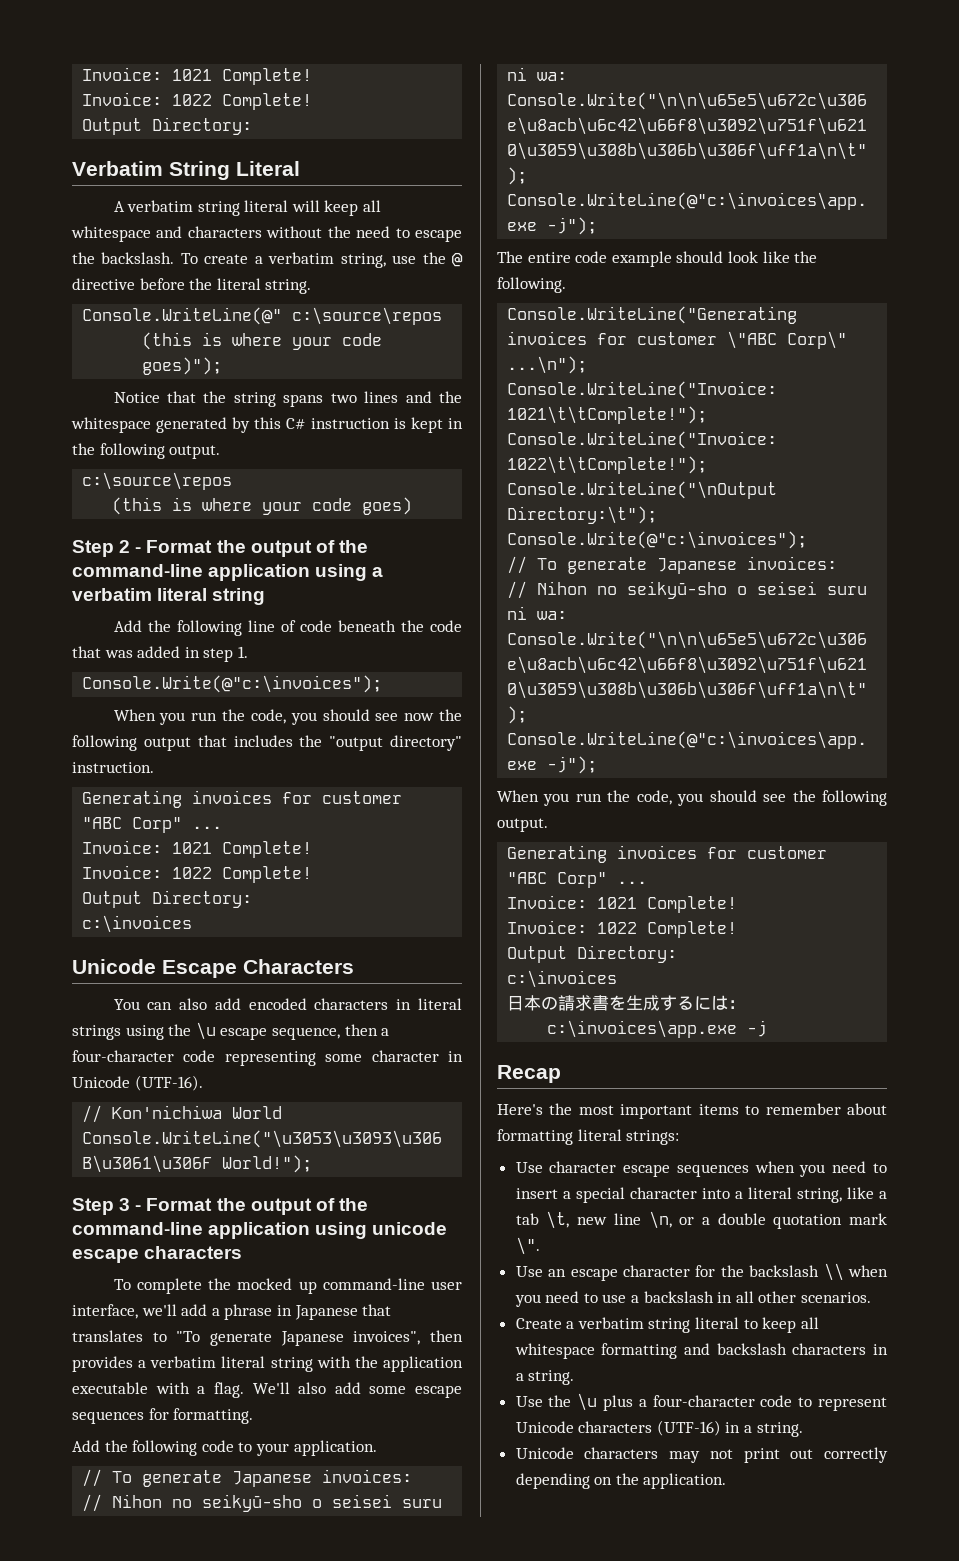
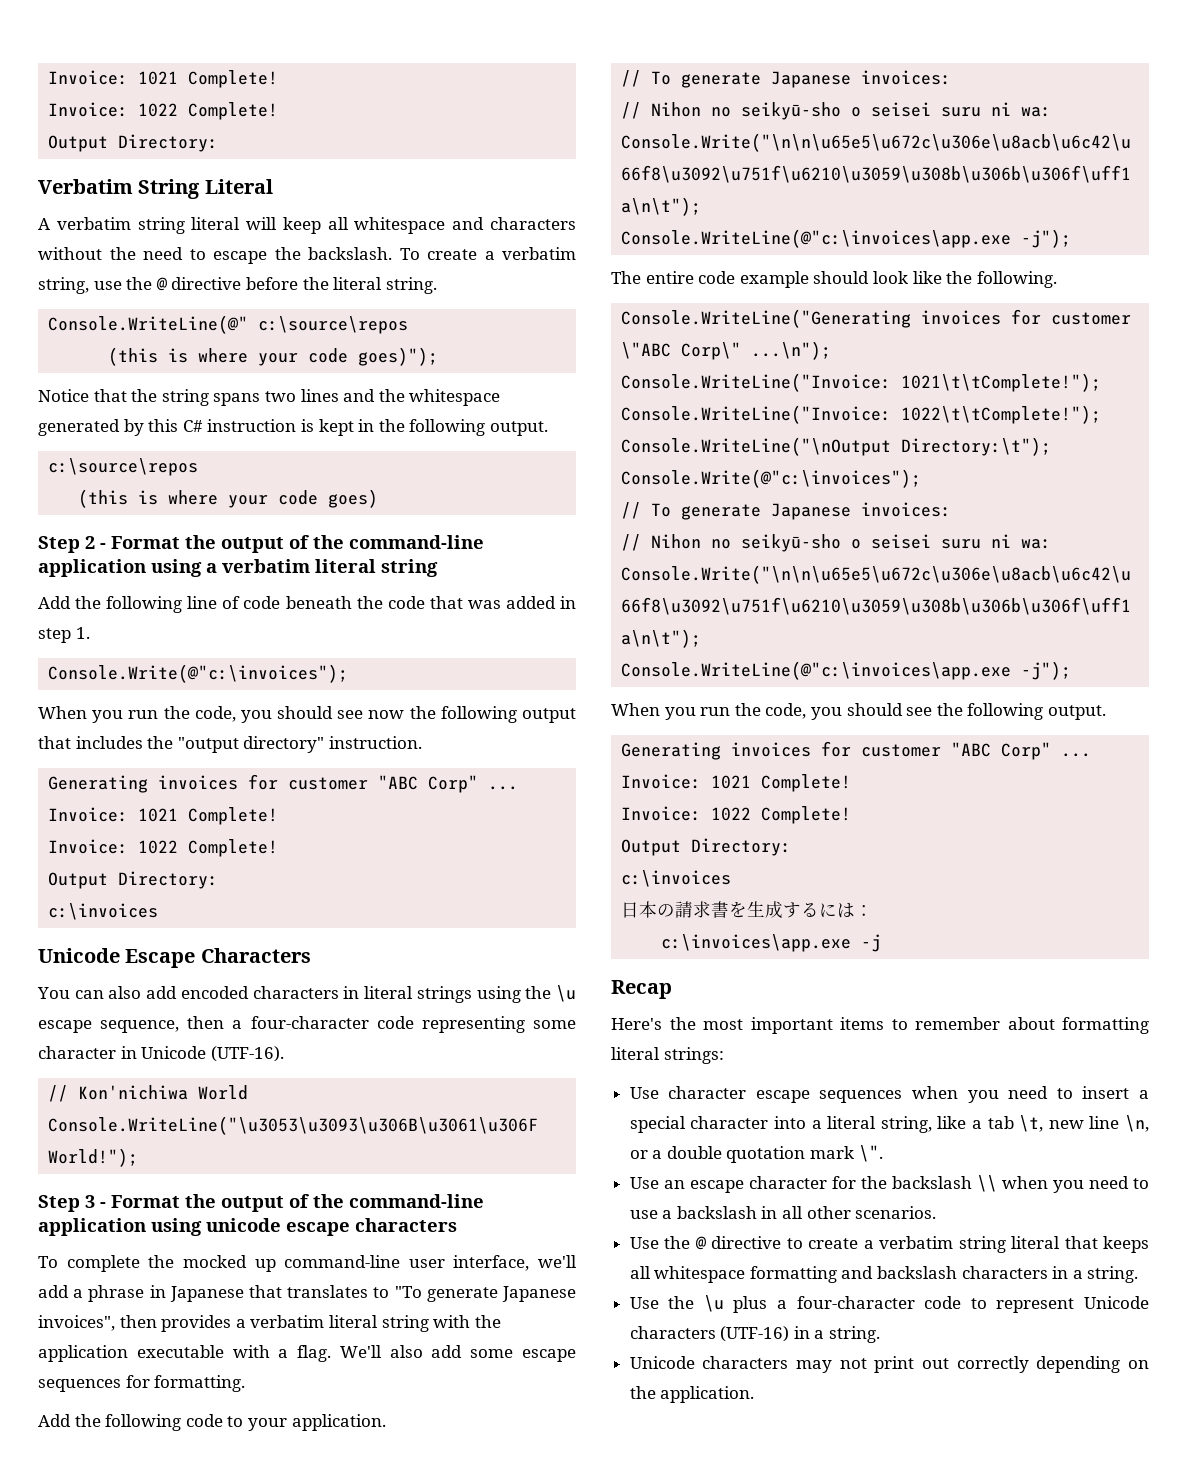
- Create a verbatim string literal to keep all whitespace formatting and backslash characters in a string.
+ Use the @ directive to create a verbatim string literal that keeps all whitespace formatting and backslash characters in a string.

